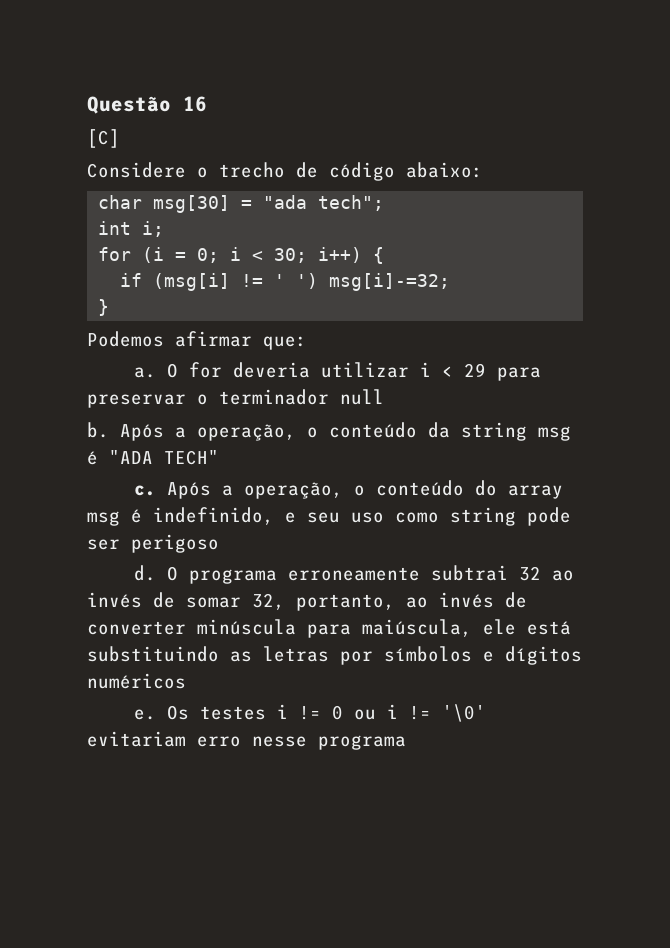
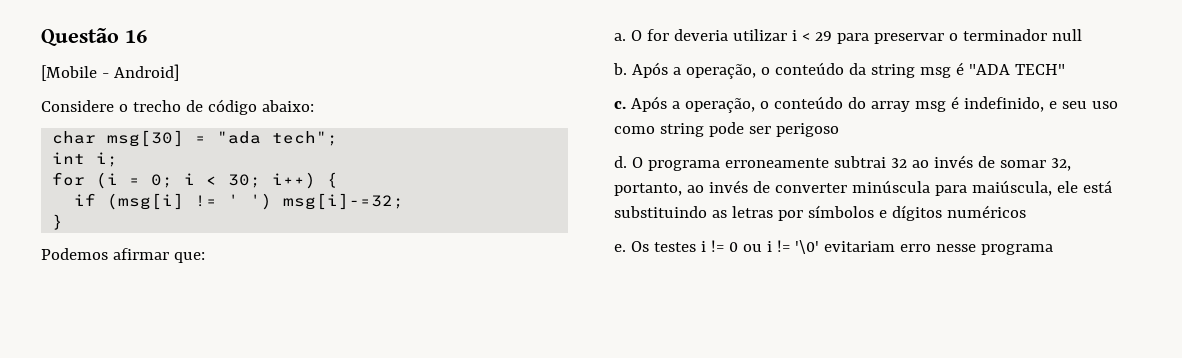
- [C]
+ [Mobile - Android]

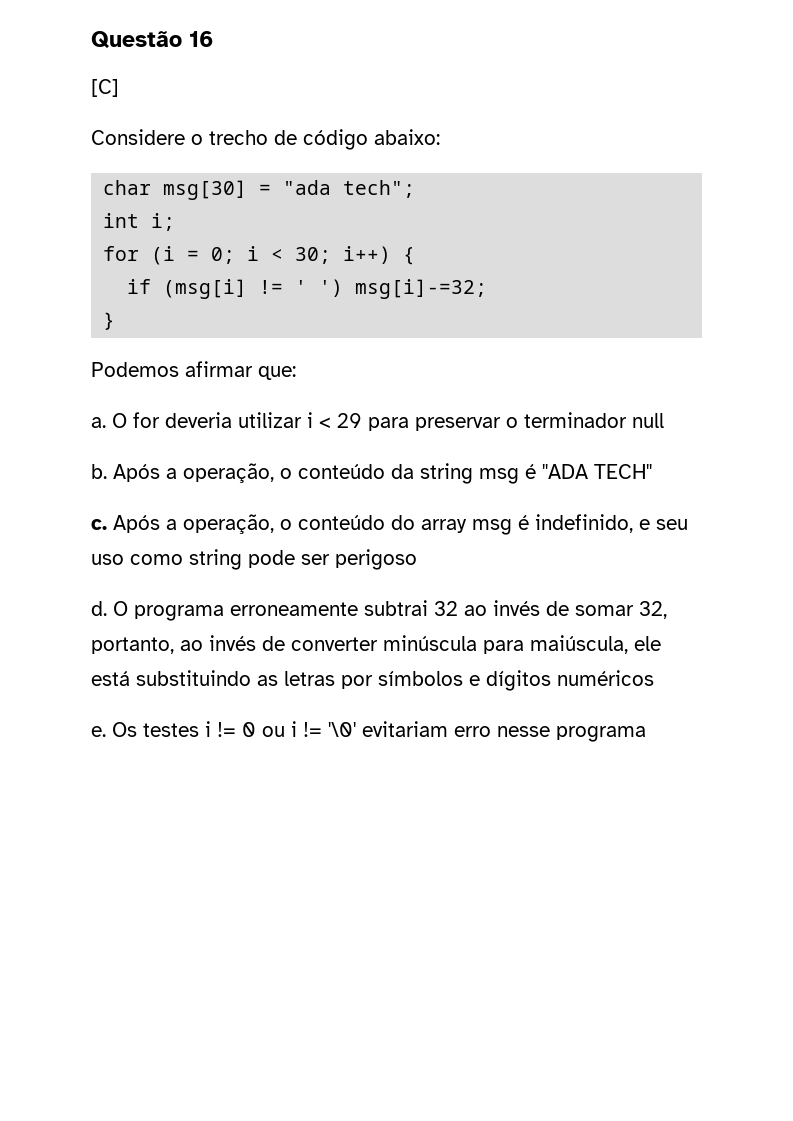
- [Mobile - Android]
+ [C]

